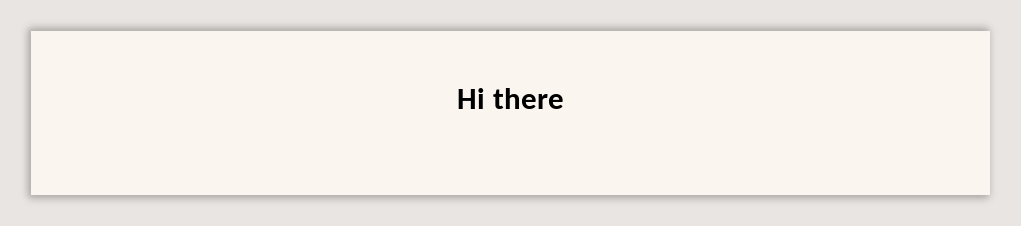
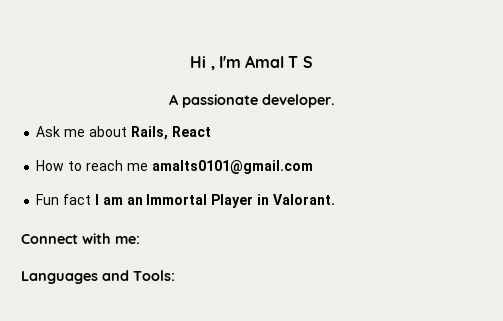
- Hi there
+ Hi , I'm Amal T S
+ A passionate developer.
+ Ask me about Rails, React
+ How to reach me amalts0101@gmail.com
+ Fun fact I am an Immortal Player in Valorant.
+ Connect with me:
+ Languages and Tools:

